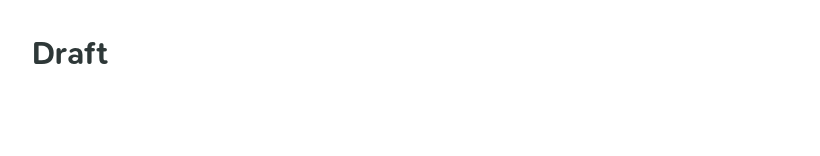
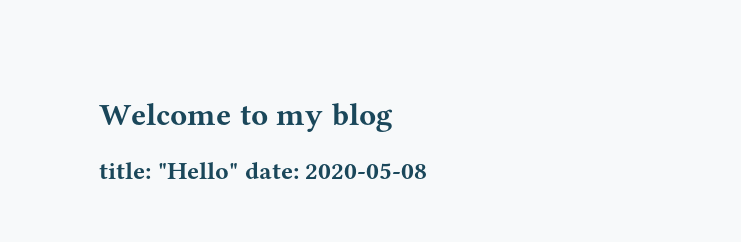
- Draft
+ Welcome to my blog
+ title: "Hello" date: 2020-05-08

